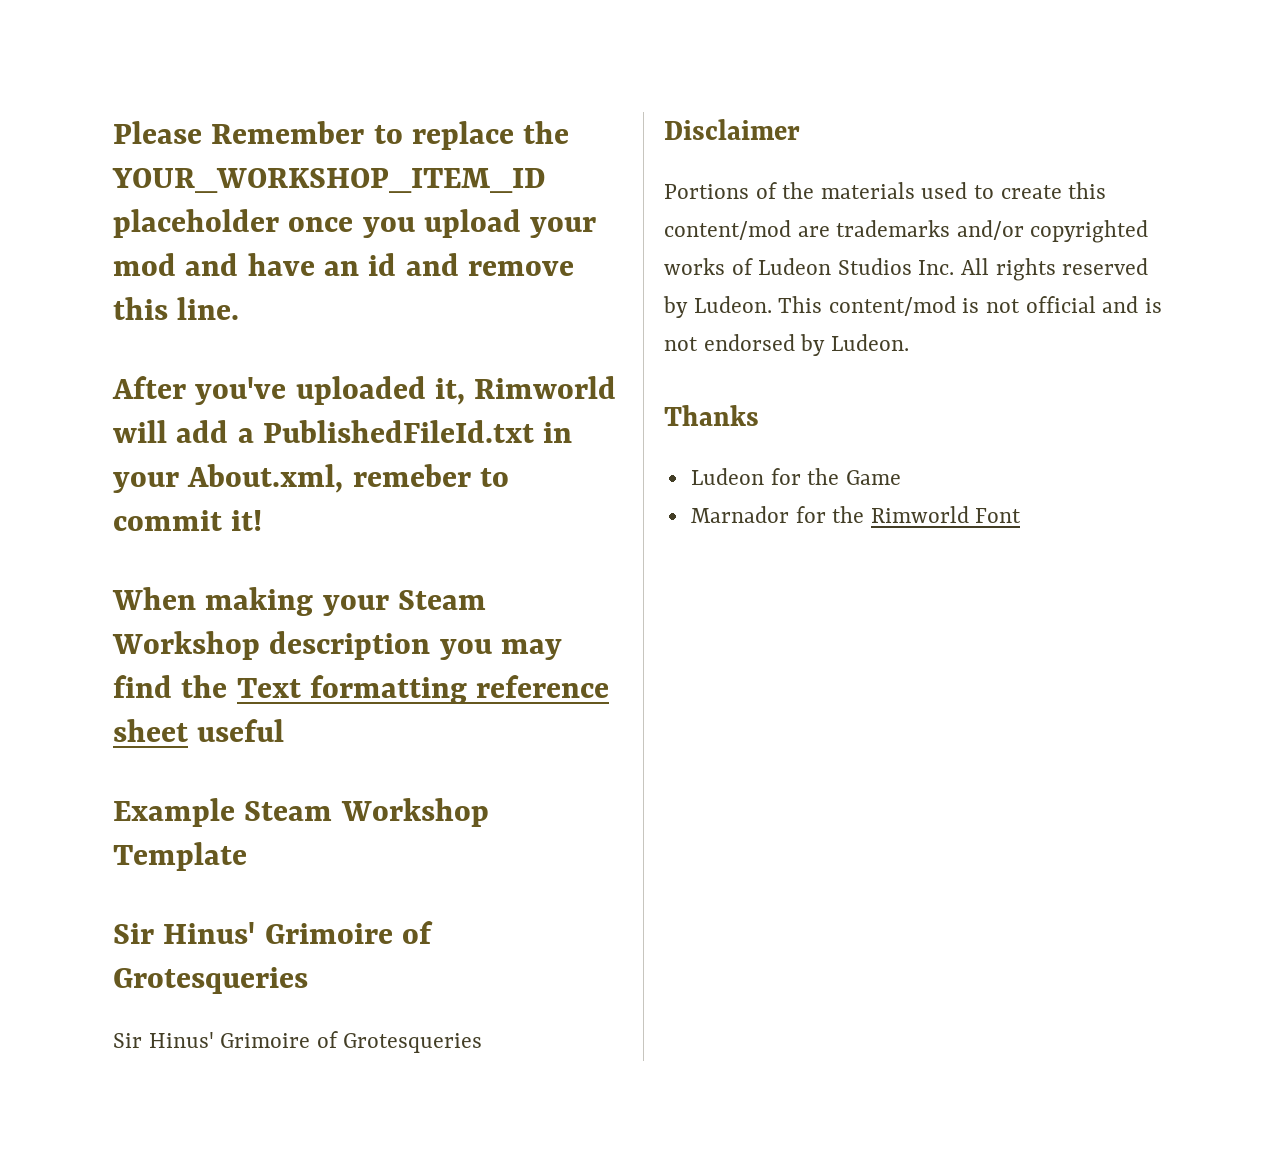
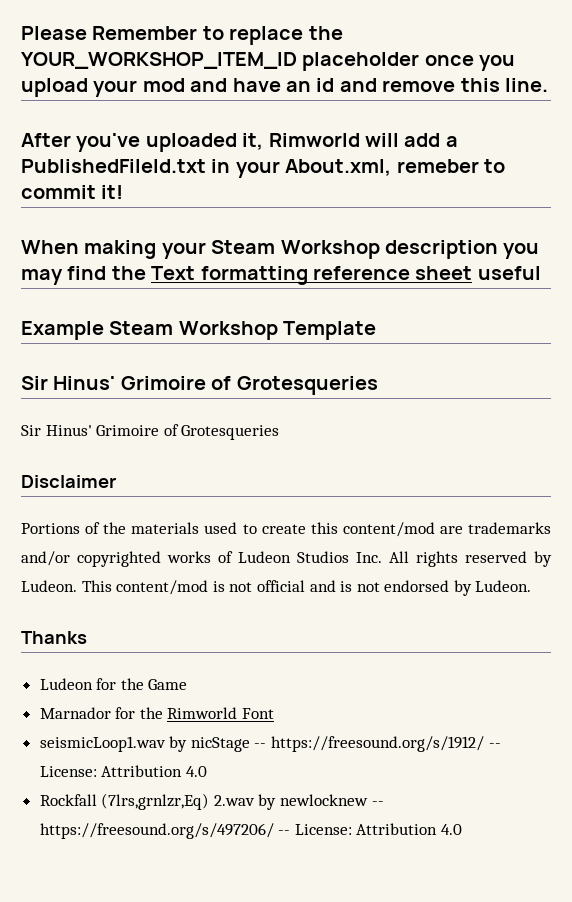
+ seismicLoop1.wav by nicStage -- https://freesound.org/s/1912/ -- License: Attribution 4.0
+ Rockfall (7lrs,grnlzr,Eq) 2.wav by newlocknew -- https://freesound.org/s/497206/ -- License: Attribution 4.0

